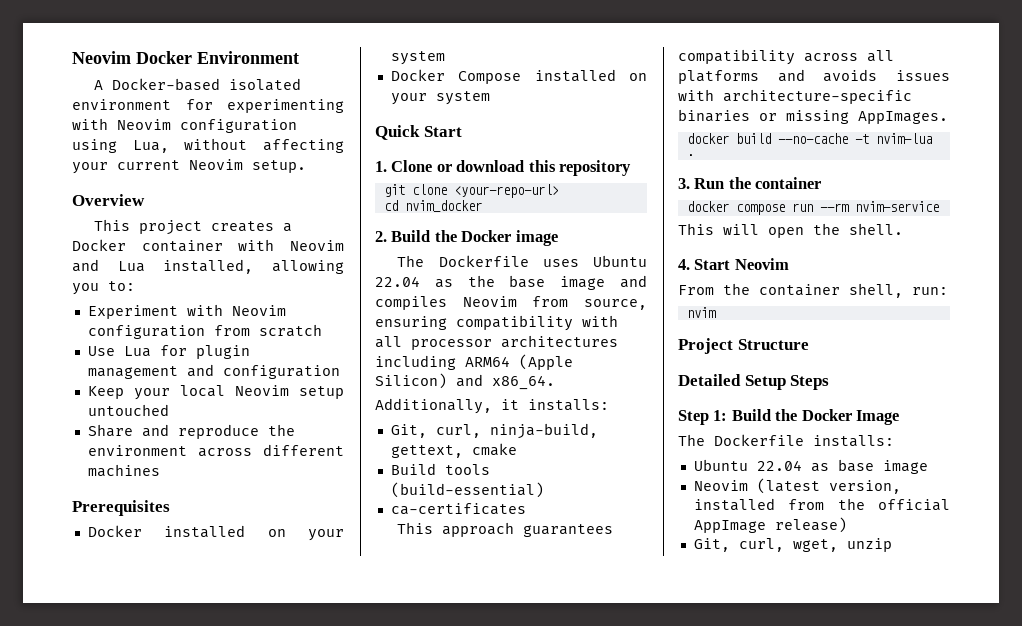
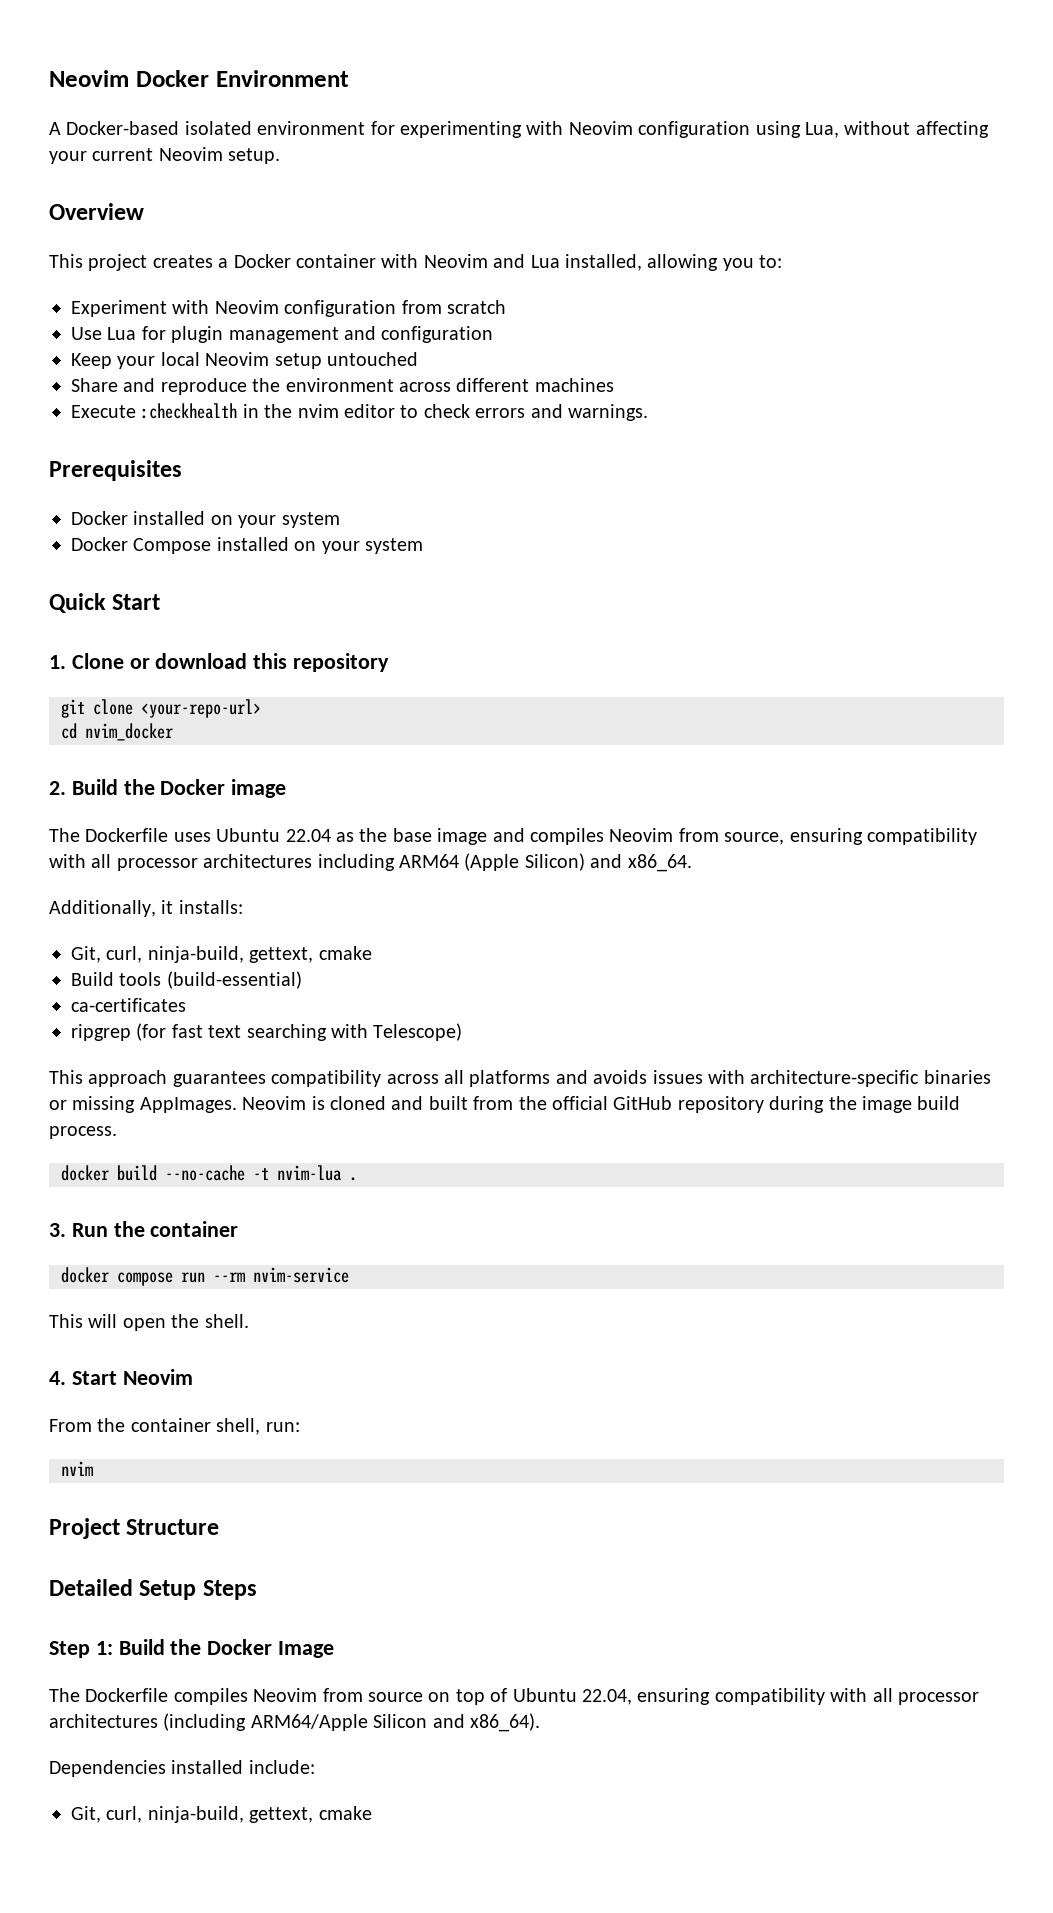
+ Execute :checkhealth in the nvim editor to check errors and warnings.
+ ripgrep (for fast text searching with Telescope)
+ Neovim is cloned and built from the official GitHub repository during the image build process.
- The Dockerfile installs:
- Ubuntu 22.04 as base image
- Neovim (latest version, installed from the official AppImage release)
- Git, curl, wget, unzip
+ The Dockerfile compiles Neovim from source on top of Ubuntu 22.04, ensuring compatibility with all processor architectures (including ARM64/Apple Silicon and x86_64).
+ Dependencies installed include:
+ Git, curl, ninja-build, gettext, cmake

